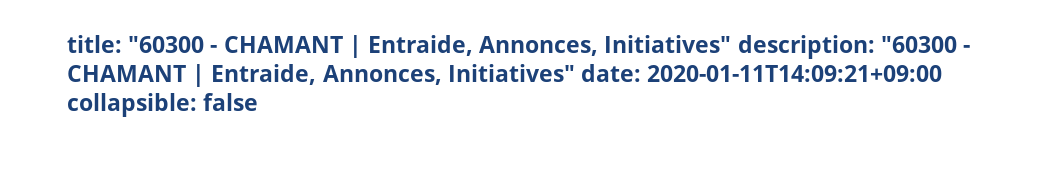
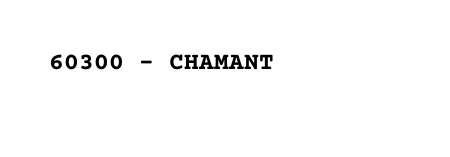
- title: "60300 - CHAMANT | Entraide, Annonces, Initiatives" description: "60300 - CHAMANT | Entraide, Annonces, Initiatives" date: 2020-01-11T14:09:21+09:00 collapsible: false
+ 60300 - CHAMANT

